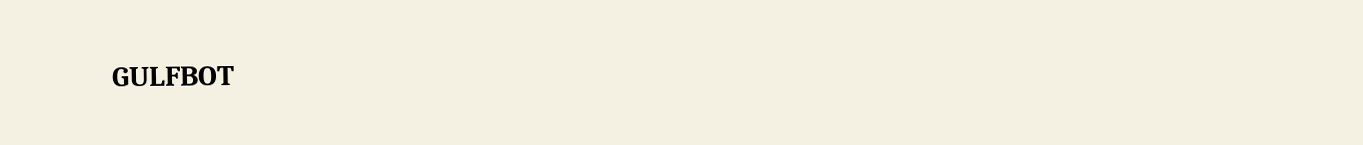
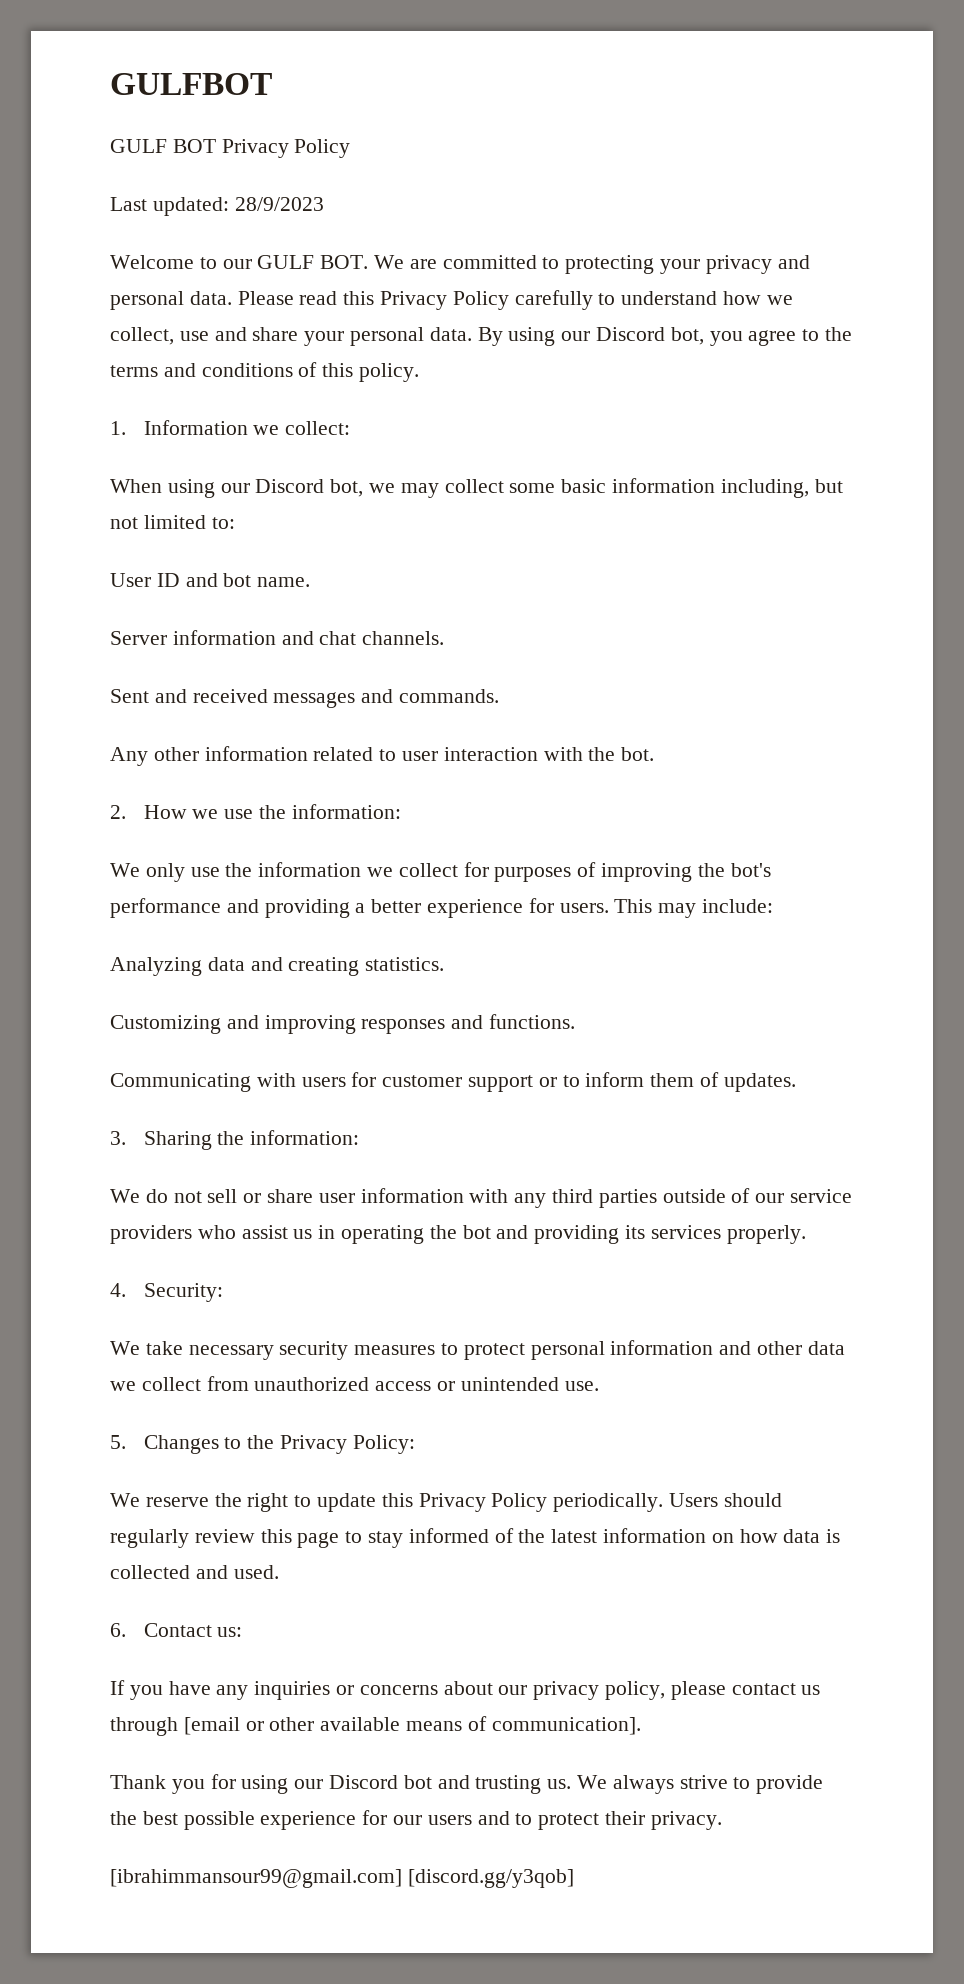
+ GULF BOT Privacy Policy
+ Last updated: 28/9/2023
+ Welcome to our GULF BOT. We are committed to protecting your privacy and personal data. Please read this Privacy Policy carefully to understand how we collect, use and share your personal data. By using our Discord bot, you agree to the terms and conditions of this policy.
+ 1. Information we collect:
+ When using our Discord bot, we may collect some basic information including, but not limited to:
+ User ID and bot name.
+ Server information and chat channels.
+ Sent and received messages and commands.
+ Any other information related to user interaction with the bot.
+ 2. How we use the information:
+ We only use the information we collect for purposes of improving the bot's performance and providing a better experience for users. This may include:
+ Analyzing data and creating statistics.
+ Customizing and improving responses and functions.
+ Communicating with users for customer support or to inform them of updates.
+ 3. Sharing the information:
+ We do not sell or share user information with any third parties outside of our service providers who assist us in operating the bot and providing its services properly.
+ 4. Security:
+ We take necessary security measures to protect personal information and other data we collect from unauthorized access or unintended use.
+ 5. Changes to the Privacy Policy:
+ We reserve the right to update this Privacy Policy periodically. Users should regularly review this page to stay informed of the latest information on how data is collected and used.
+ 6. Contact us:
+ If you have any inquiries or concerns about our privacy policy, please contact us through [email or other available means of communication].
+ Thank you for using our Discord bot and trusting us. We always strive to provide the best possible experience for our users and to protect their privacy.
+ [ibrahimmansour99@gmail.com] [discord.gg/y3qob]

